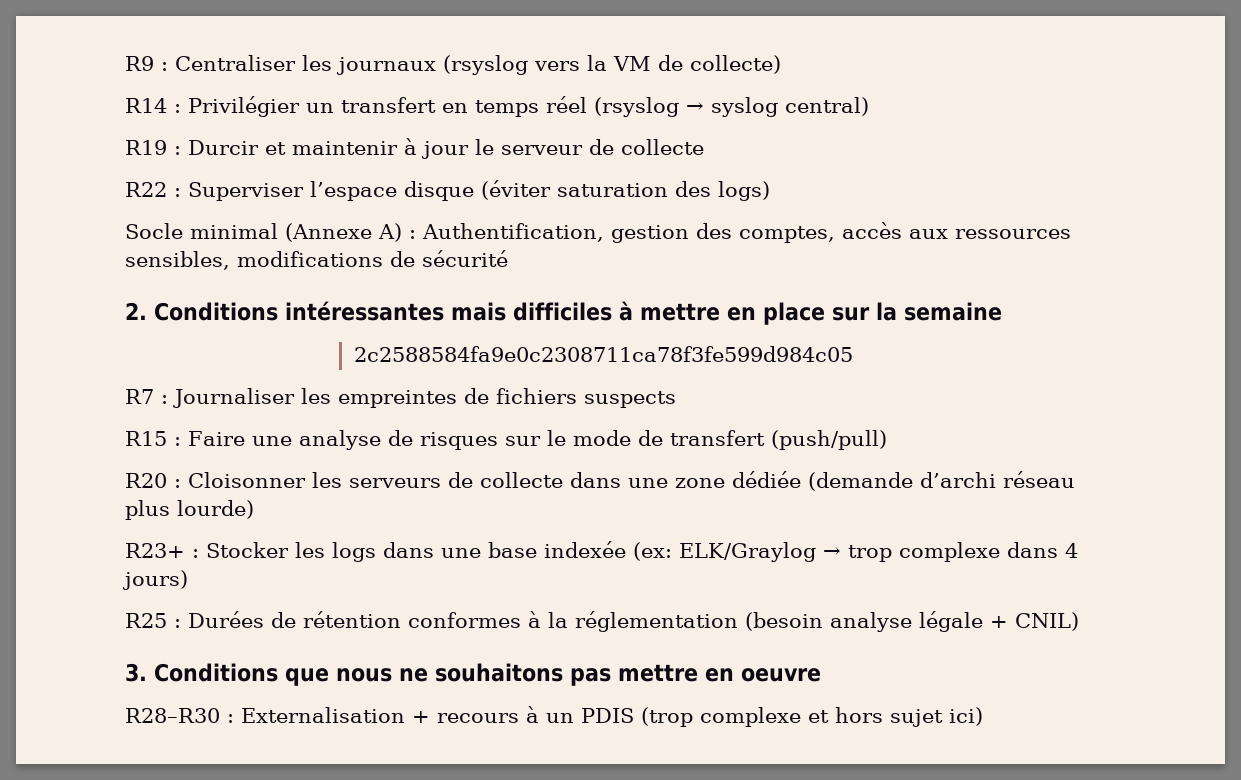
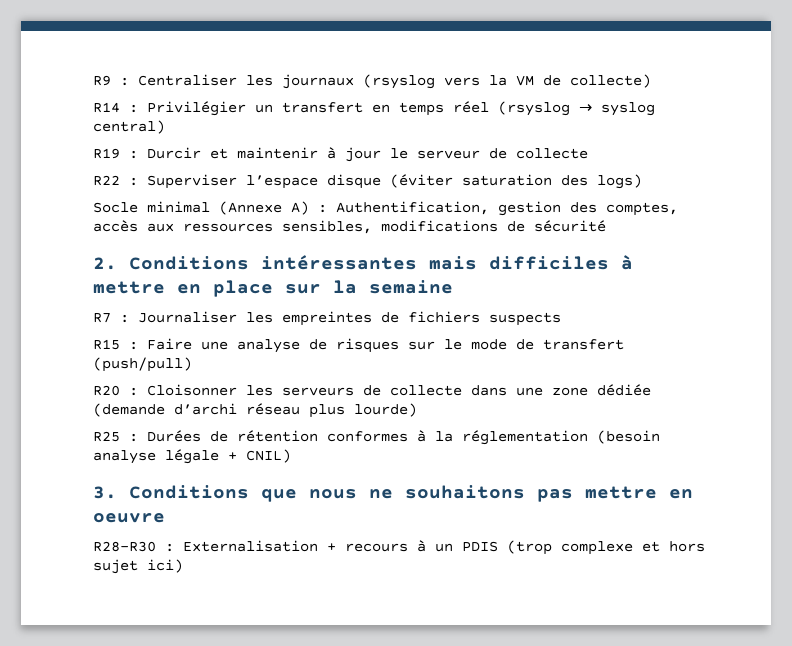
- 2c2588584fa9e0c2308711ca78f3fe599d984c05
- R23+ : Stocker les logs dans une base indexée (ex: ELK/Graylog → trop complexe dans 4 jours)

